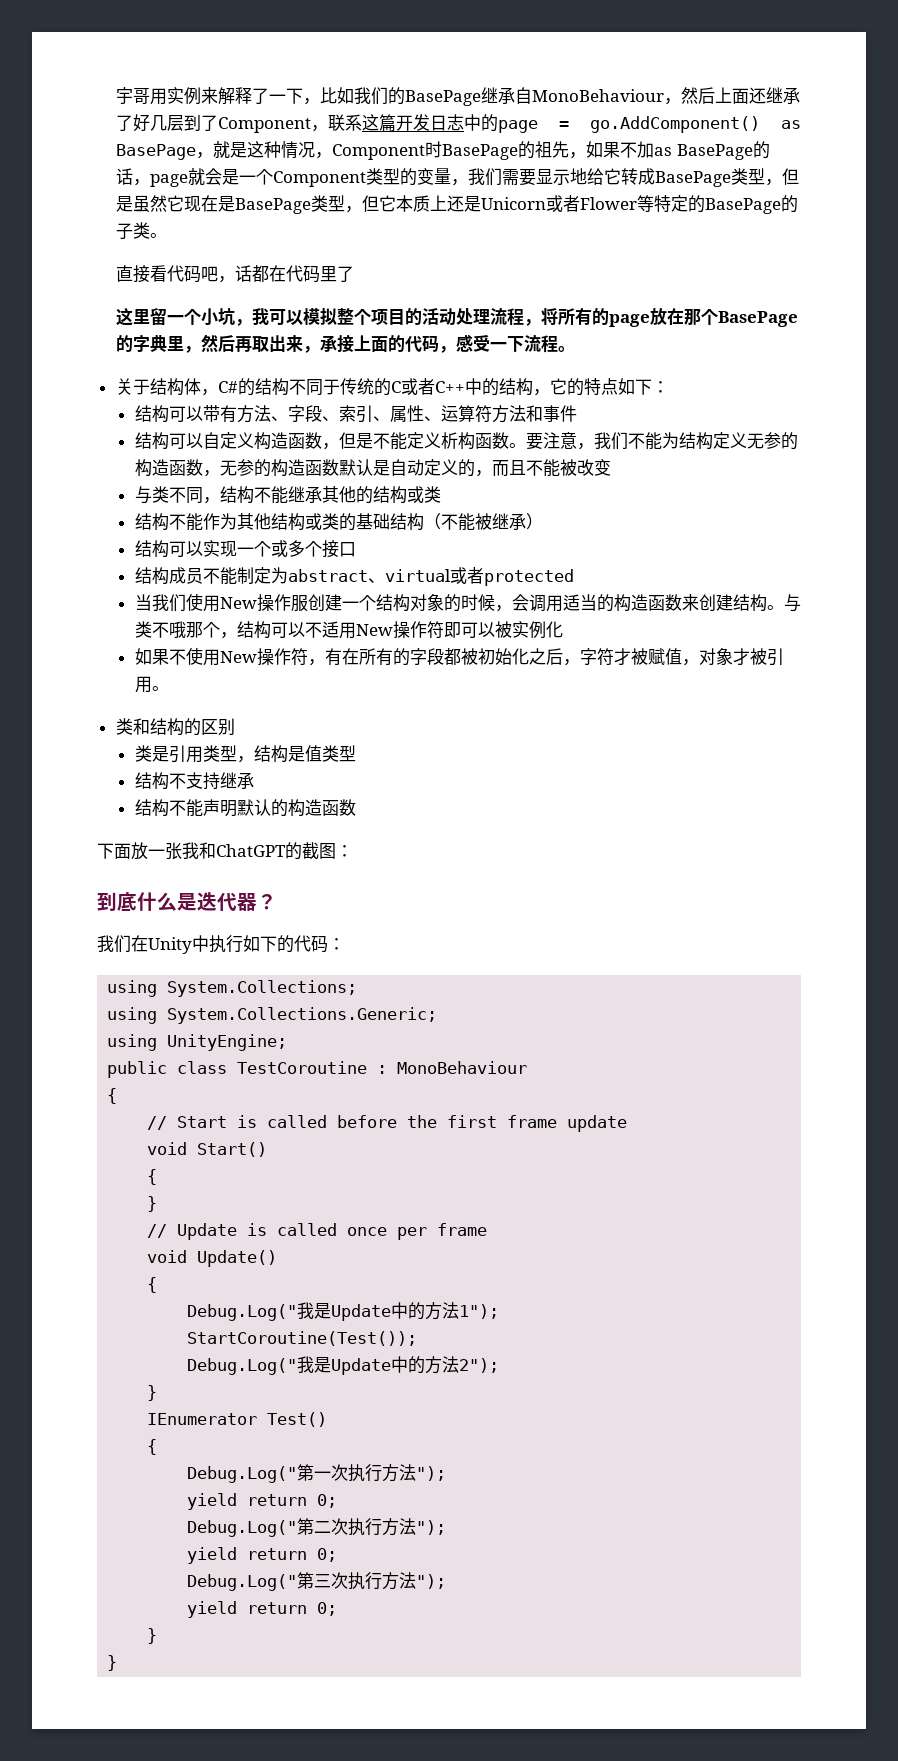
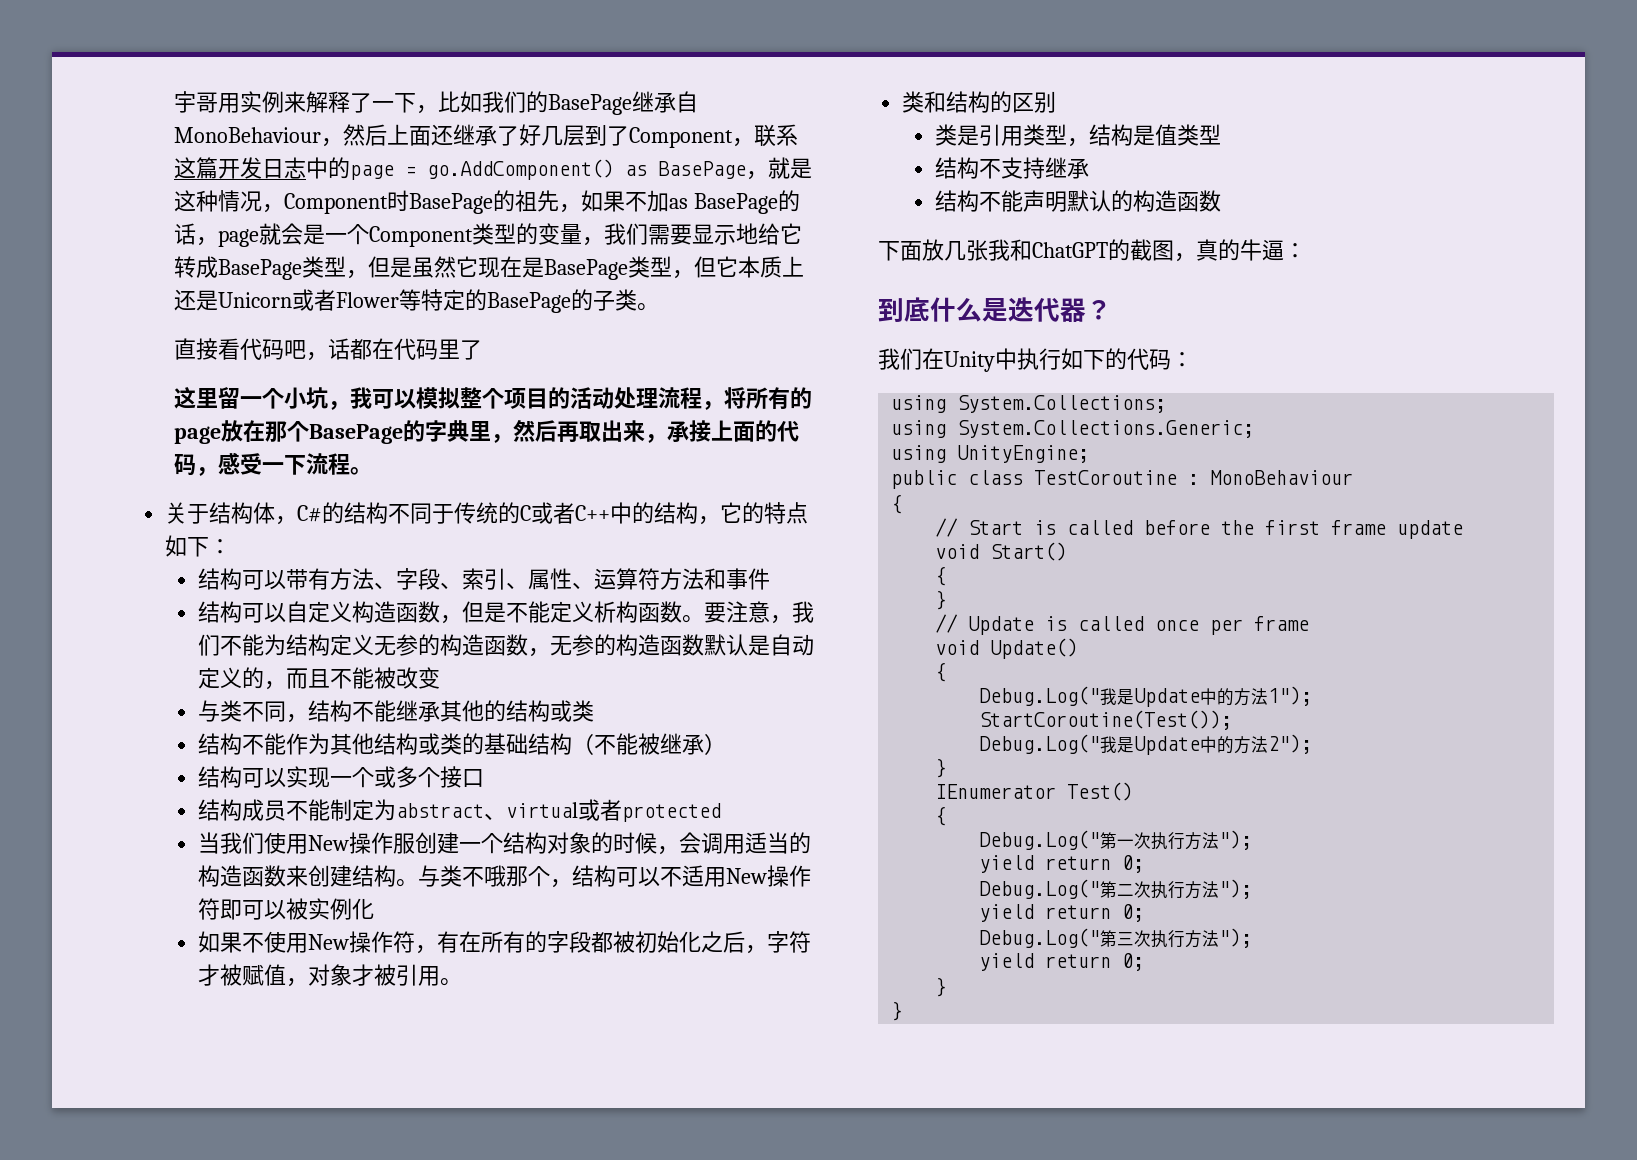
- 下面放一张我和ChatGPT的截图：
+ 下面放几张我和ChatGPT的截图，真的牛逼：

